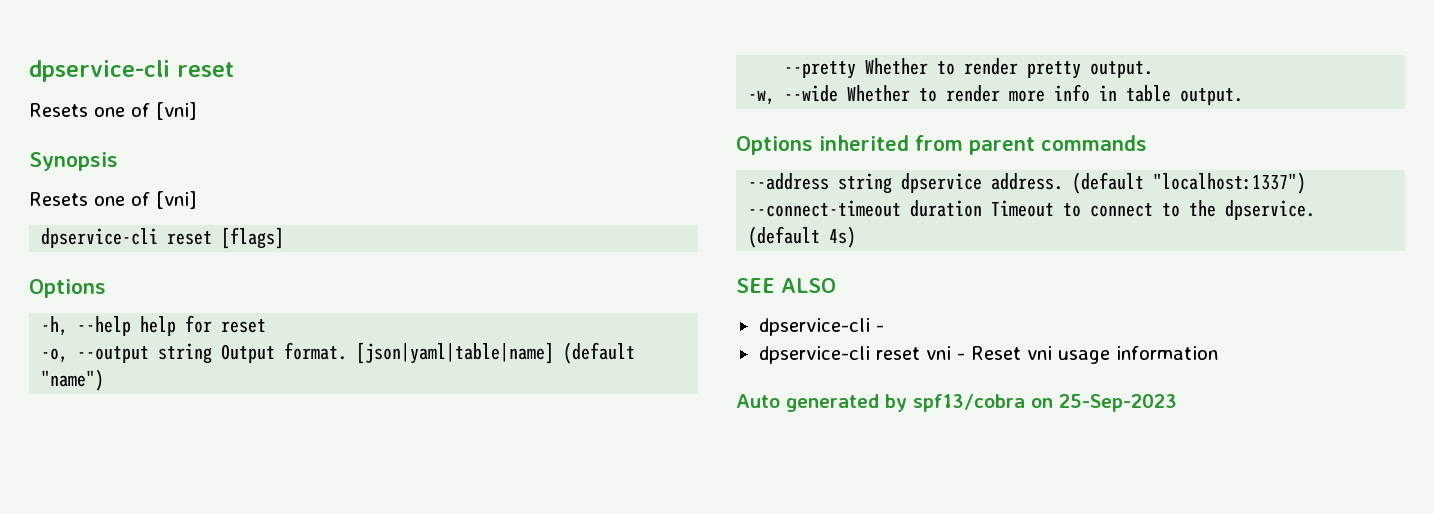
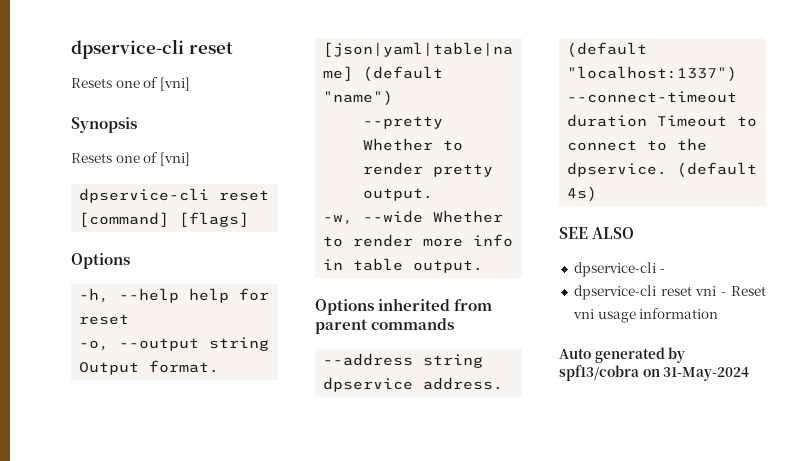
- dpservice-cli reset [flags]
+ dpservice-cli reset [command] [flags]
- Auto generated by spf13/cobra on 25-Sep-2023
+ Auto generated by spf13/cobra on 31-May-2024

